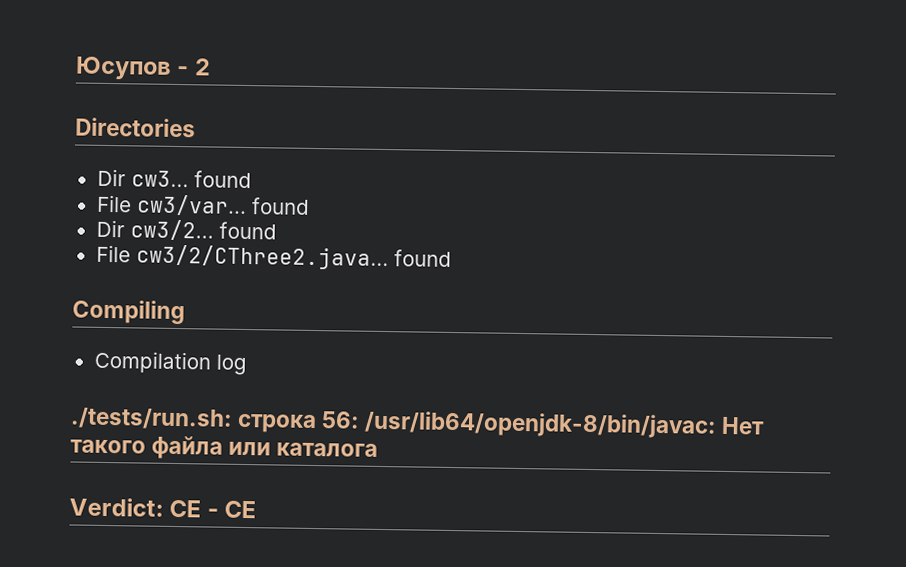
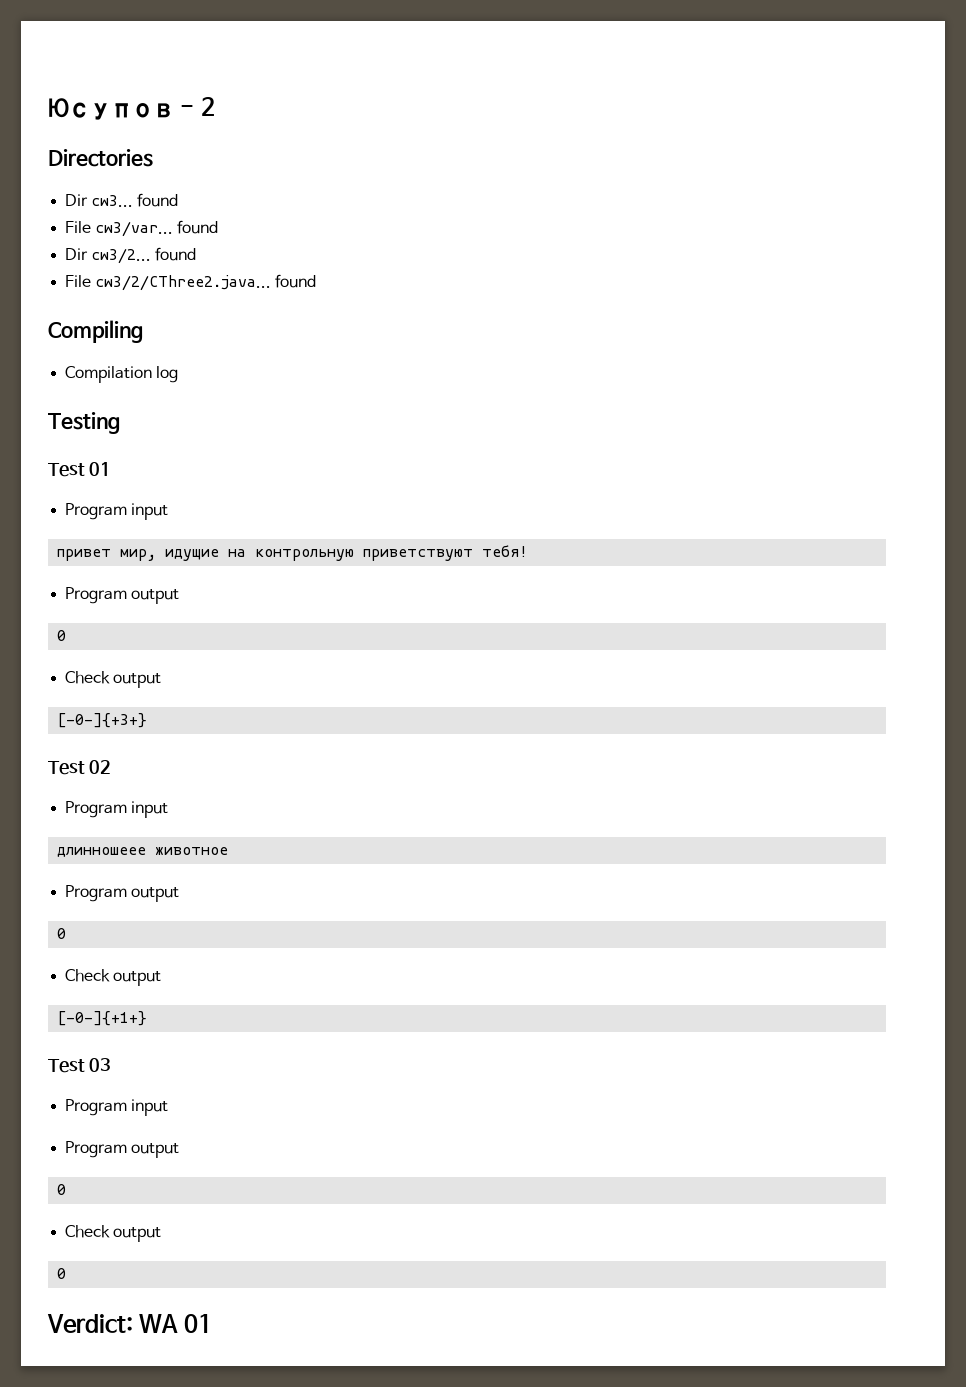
- ./tests/run.sh: строка 56: /usr/lib64/openjdk-8/bin/javac: Нет такого файла или каталога
- Verdict: CE - CE
+ Testing
+ Test 01
+ Program input
+ привет мир, идущие на контрольную приветствуют тебя!
+ Program output
+ 0
+ Check output
+ [-0-]{+3+}
+ Test 02
+ Program input
+ длинношеее животное
+ Program output
+ 0
+ Check output
+ [-0-]{+1+}
+ Test 03
+ Program input
+ Program output
+ 0
+ Check output
+ 0
+ Verdict: WA 01

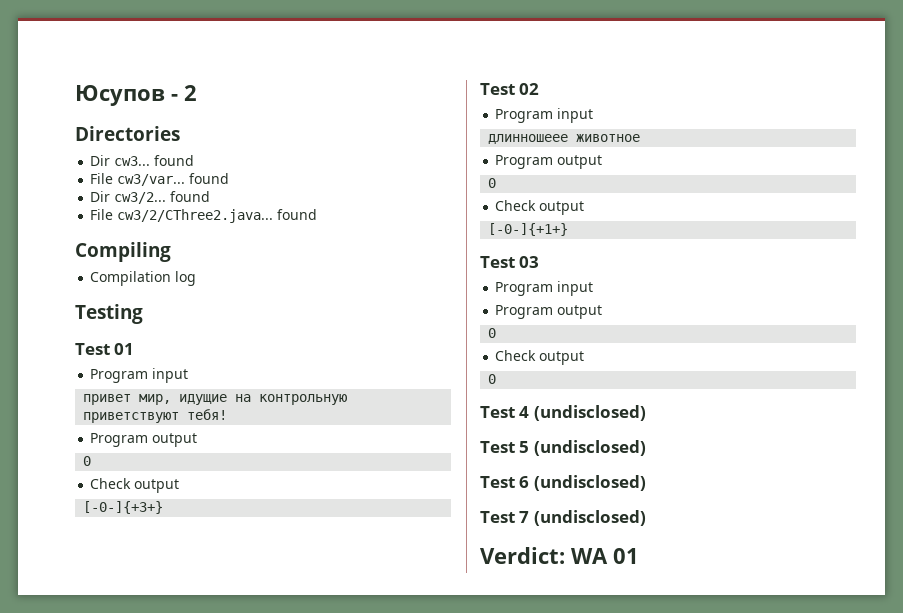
+ Test 4 (undisclosed)
+ Test 5 (undisclosed)
+ Test 6 (undisclosed)
+ Test 7 (undisclosed)

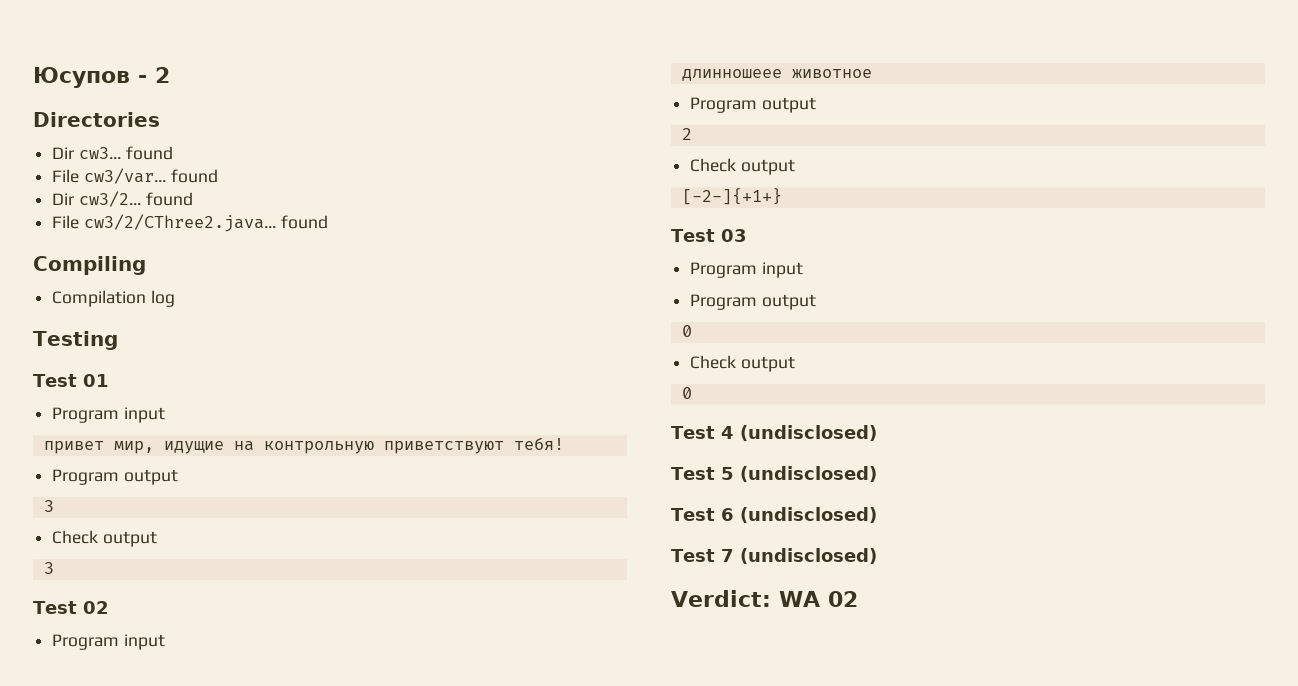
  привет мир, идущие на контрольную приветствуют тебя!
  Program output
- 0
+ 3
  Check output
- [-0-]{+3+}
+ 3
  длинношеее животное
  Program output
- 0
+ 2
  Check output
- [-0-]{+1+}
+ [-2-]{+1+}
- Verdict: WA 01
+ Verdict: WA 02

